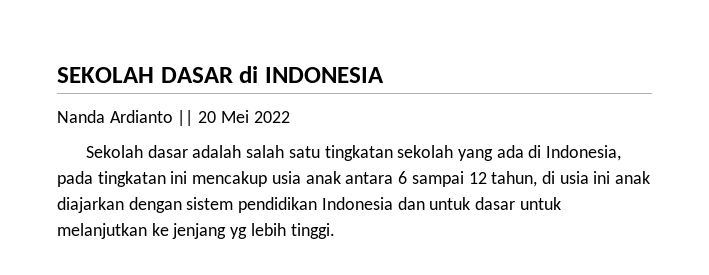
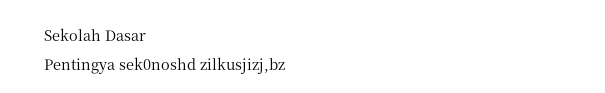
- SEKOLAH DASAR di INDONESIA
- Nanda Ardianto || 20 Mei 2022
- Sekolah dasar adalah salah satu tingkatan sekolah yang ada di Indonesia, pada tingkatan ini mencakup usia anak antara 6 sampai 12 tahun, di usia ini anak diajarkan dengan sistem pendidikan Indonesia dan untuk dasar untuk melanjutkan ke jenjang yg lebih tinggi.
+ Sekolah Dasar
+ Pentingya sek0noshd zilkusjizj,bz

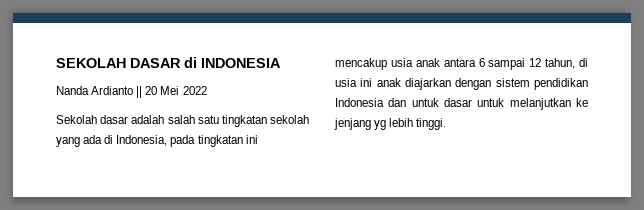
- Sekolah Dasar
- Pentingya sek0noshd zilkusjizj,bz
+ SEKOLAH DASAR di INDONESIA
+ Nanda Ardianto || 20 Mei 2022
+ Sekolah dasar adalah salah satu tingkatan sekolah yang ada di Indonesia, pada tingkatan ini mencakup usia anak antara 6 sampai 12 tahun, di usia ini anak diajarkan dengan sistem pendidikan Indonesia dan untuk dasar untuk melanjutkan ke jenjang yg lebih tinggi.

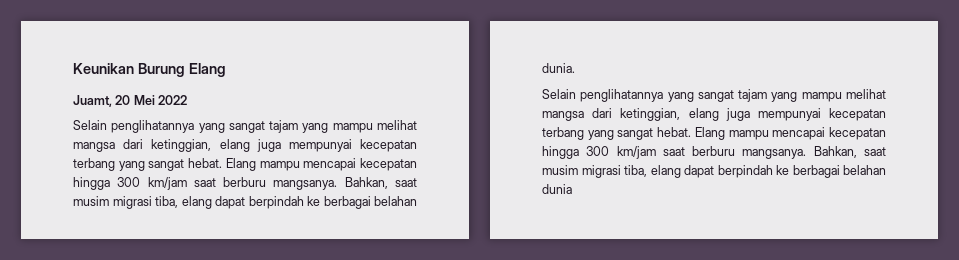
- SEKOLAH DASAR di INDONESIA
- Nanda Ardianto || 20 Mei 2022
- Sekolah dasar adalah salah satu tingkatan sekolah yang ada di Indonesia, pada tingkatan ini mencakup usia anak antara 6 sampai 12 tahun, di usia ini anak diajarkan dengan sistem pendidikan Indonesia dan untuk dasar untuk melanjutkan ke jenjang yg lebih tinggi.
+ Keunikan Burung Elang
+ Juamt, 20 Mei 2022
+ Selain penglihatannya yang sangat tajam yang mampu melihat mangsa dari ketinggian, elang juga mempunyai kecepatan terbang yang sangat hebat. Elang mampu mencapai kecepatan hingga 300 km/jam saat berburu mangsanya. Bahkan, saat musim migrasi tiba, elang dapat berpindah ke berbagai belahan dunia.
+ Selain penglihatannya yang sangat tajam yang mampu melihat mangsa dari ketinggian, elang juga mempunyai kecepatan terbang yang sangat hebat. Elang mampu mencapai kecepatan hingga 300 km/jam saat berburu mangsanya. Bahkan, saat musim migrasi tiba, elang dapat berpindah ke berbagai belahan dunia

